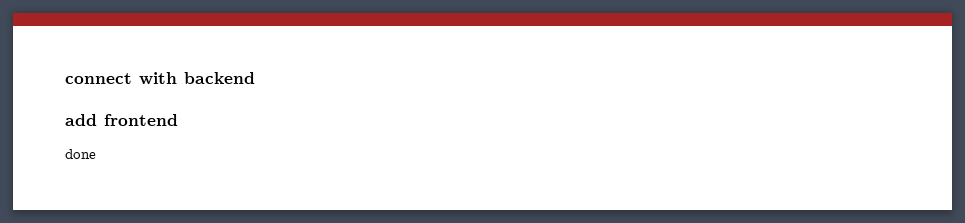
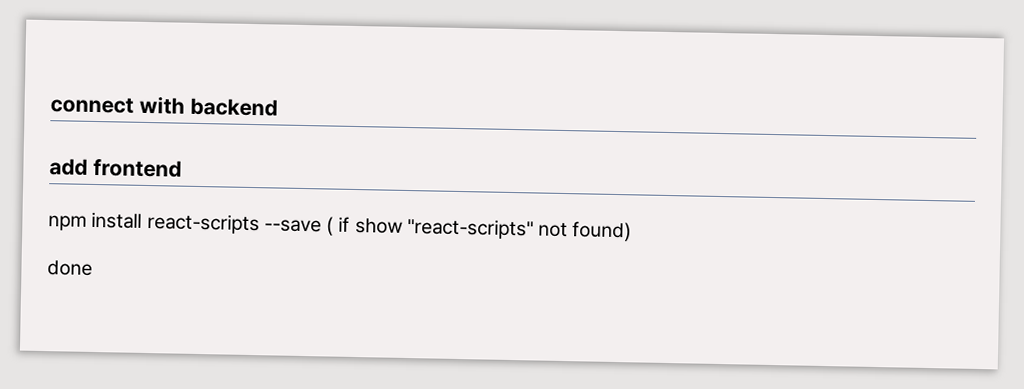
+ npm install react-scripts --save ( if show "react-scripts" not found)

